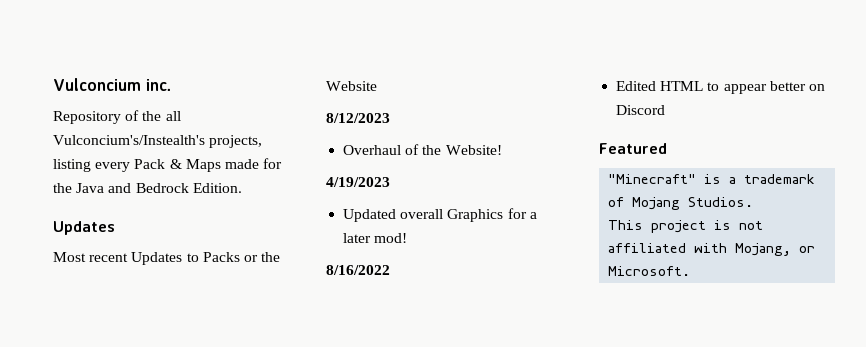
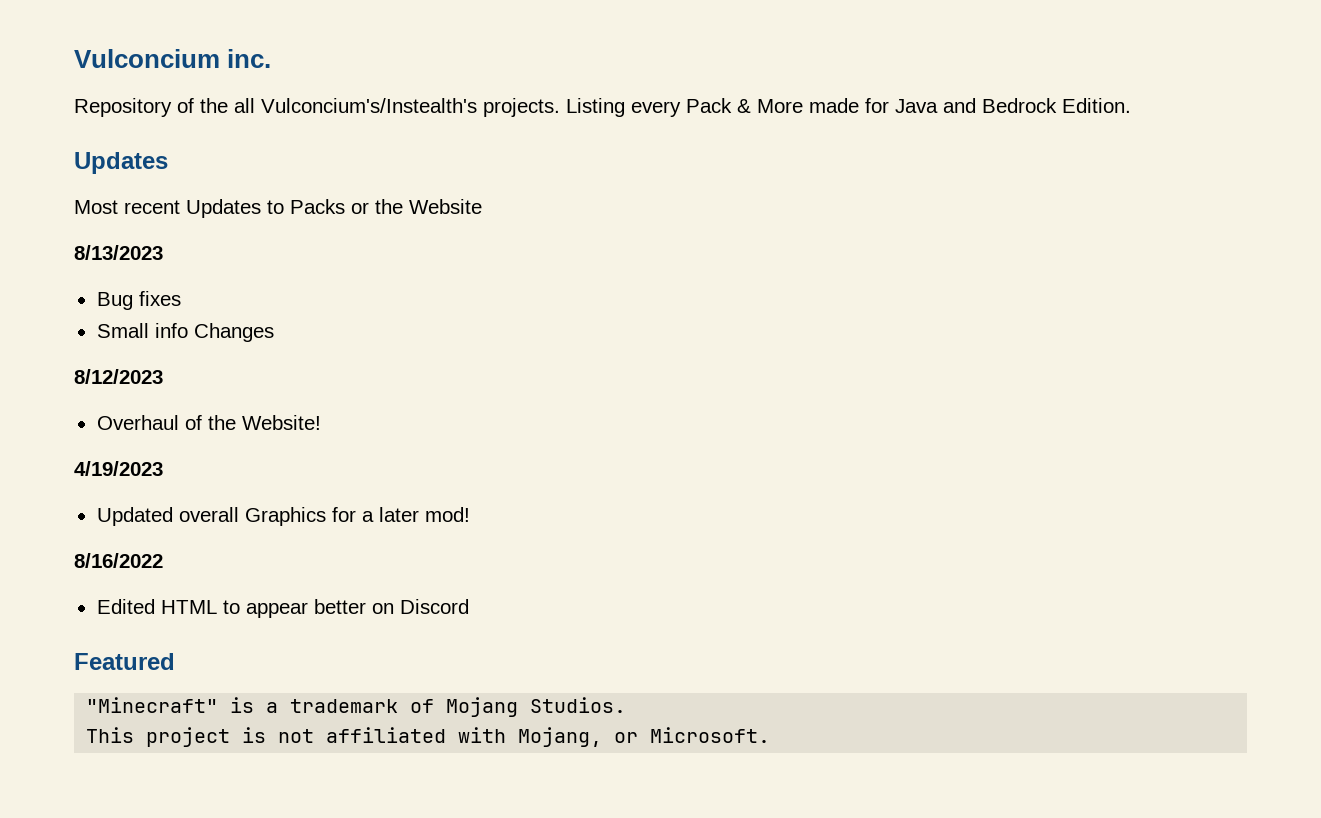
- Repository of the all Vulconcium's/Instealth's projects, listing every Pack & Maps made for the Java and Bedrock Edition.
+ Repository of the all Vulconcium's/Instealth's projects. Listing every Pack & More made for Java and Bedrock Edition.
+ 8/13/2023
+ Bug fixes
+ Small info Changes

